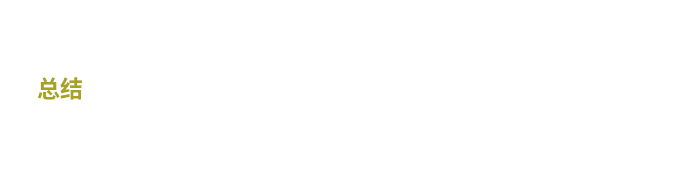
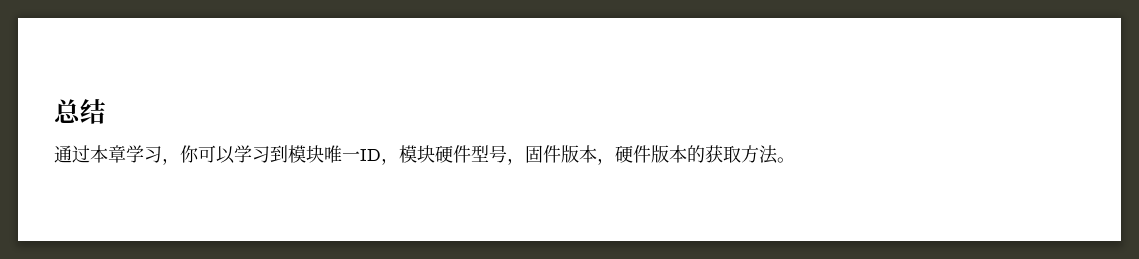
+ 通过本章学习，你可以学习到模块唯一ID，模块硬件型号，固件版本，硬件版本的获取方法。

